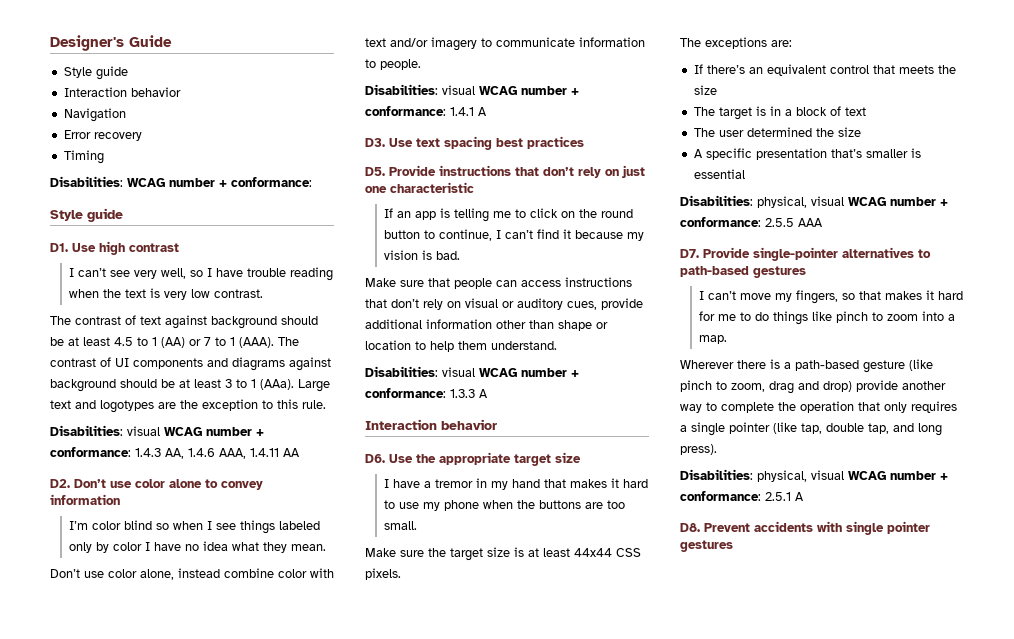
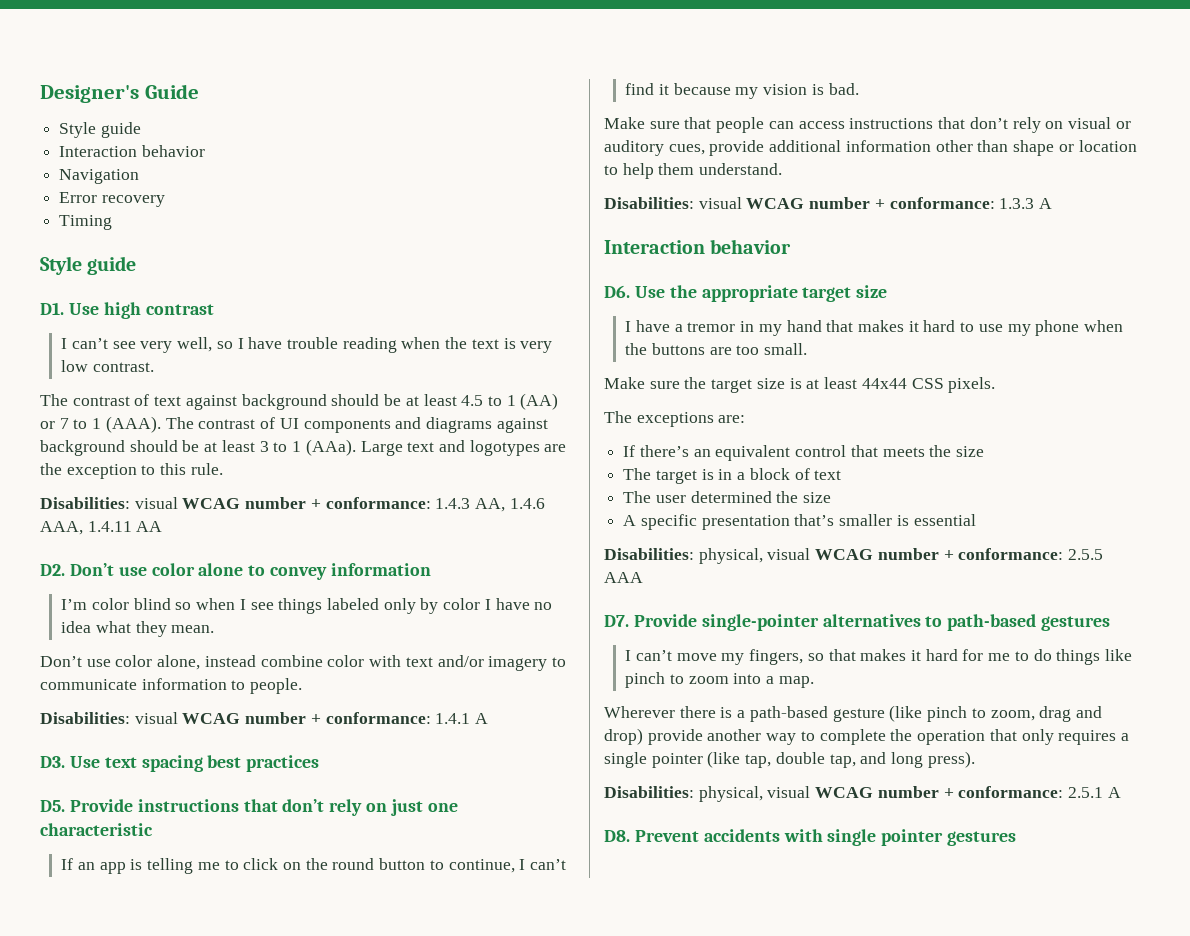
- Disabilities: WCAG number + conformance:

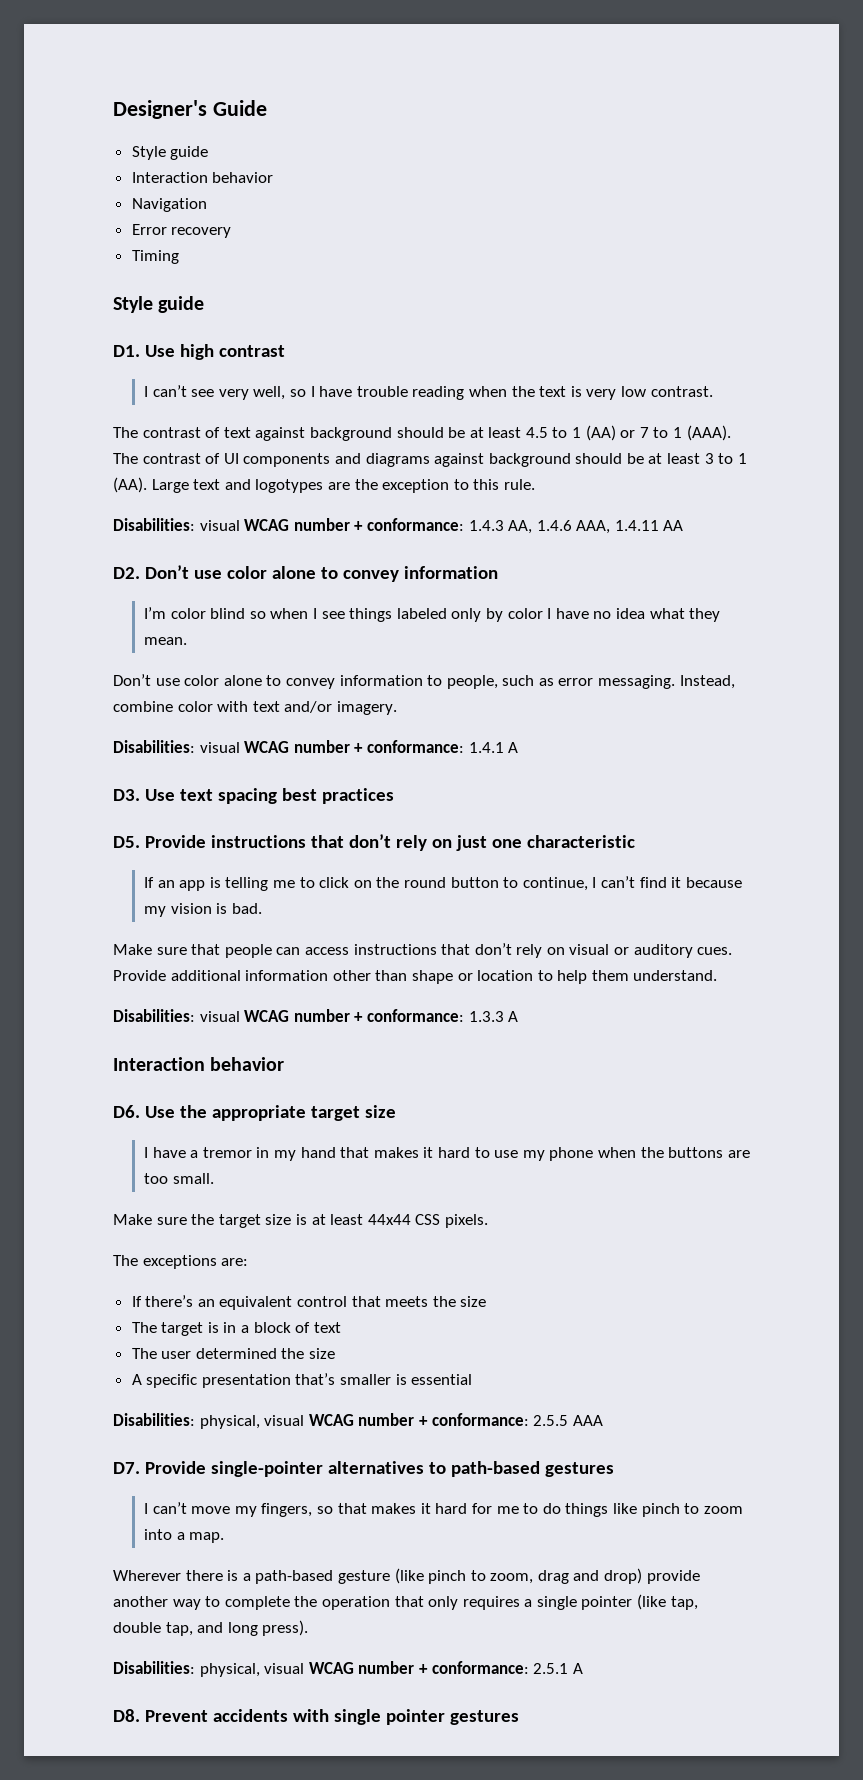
- The contrast of UI components and diagrams against background should be at least 3 to 1 (AAa). Large text and logotypes are the exception to this rule.
+ The contrast of UI components and diagrams against background should be at least 3 to 1 (AA). Large text and logotypes are the exception to this rule.
- Don’t use color alone, instead combine color with text and/or imagery to communicate information to people.
+ Don’t use color alone to convey information to people, such as error messaging. Instead, combine color with text and/or imagery.
- Make sure that people can access instructions that don’t rely on visual or auditory cues, provide additional information other than shape or location to help them understand.
+ Make sure that people can access instructions that don’t rely on visual or auditory cues. Provide additional information other than shape or location to help them understand.

